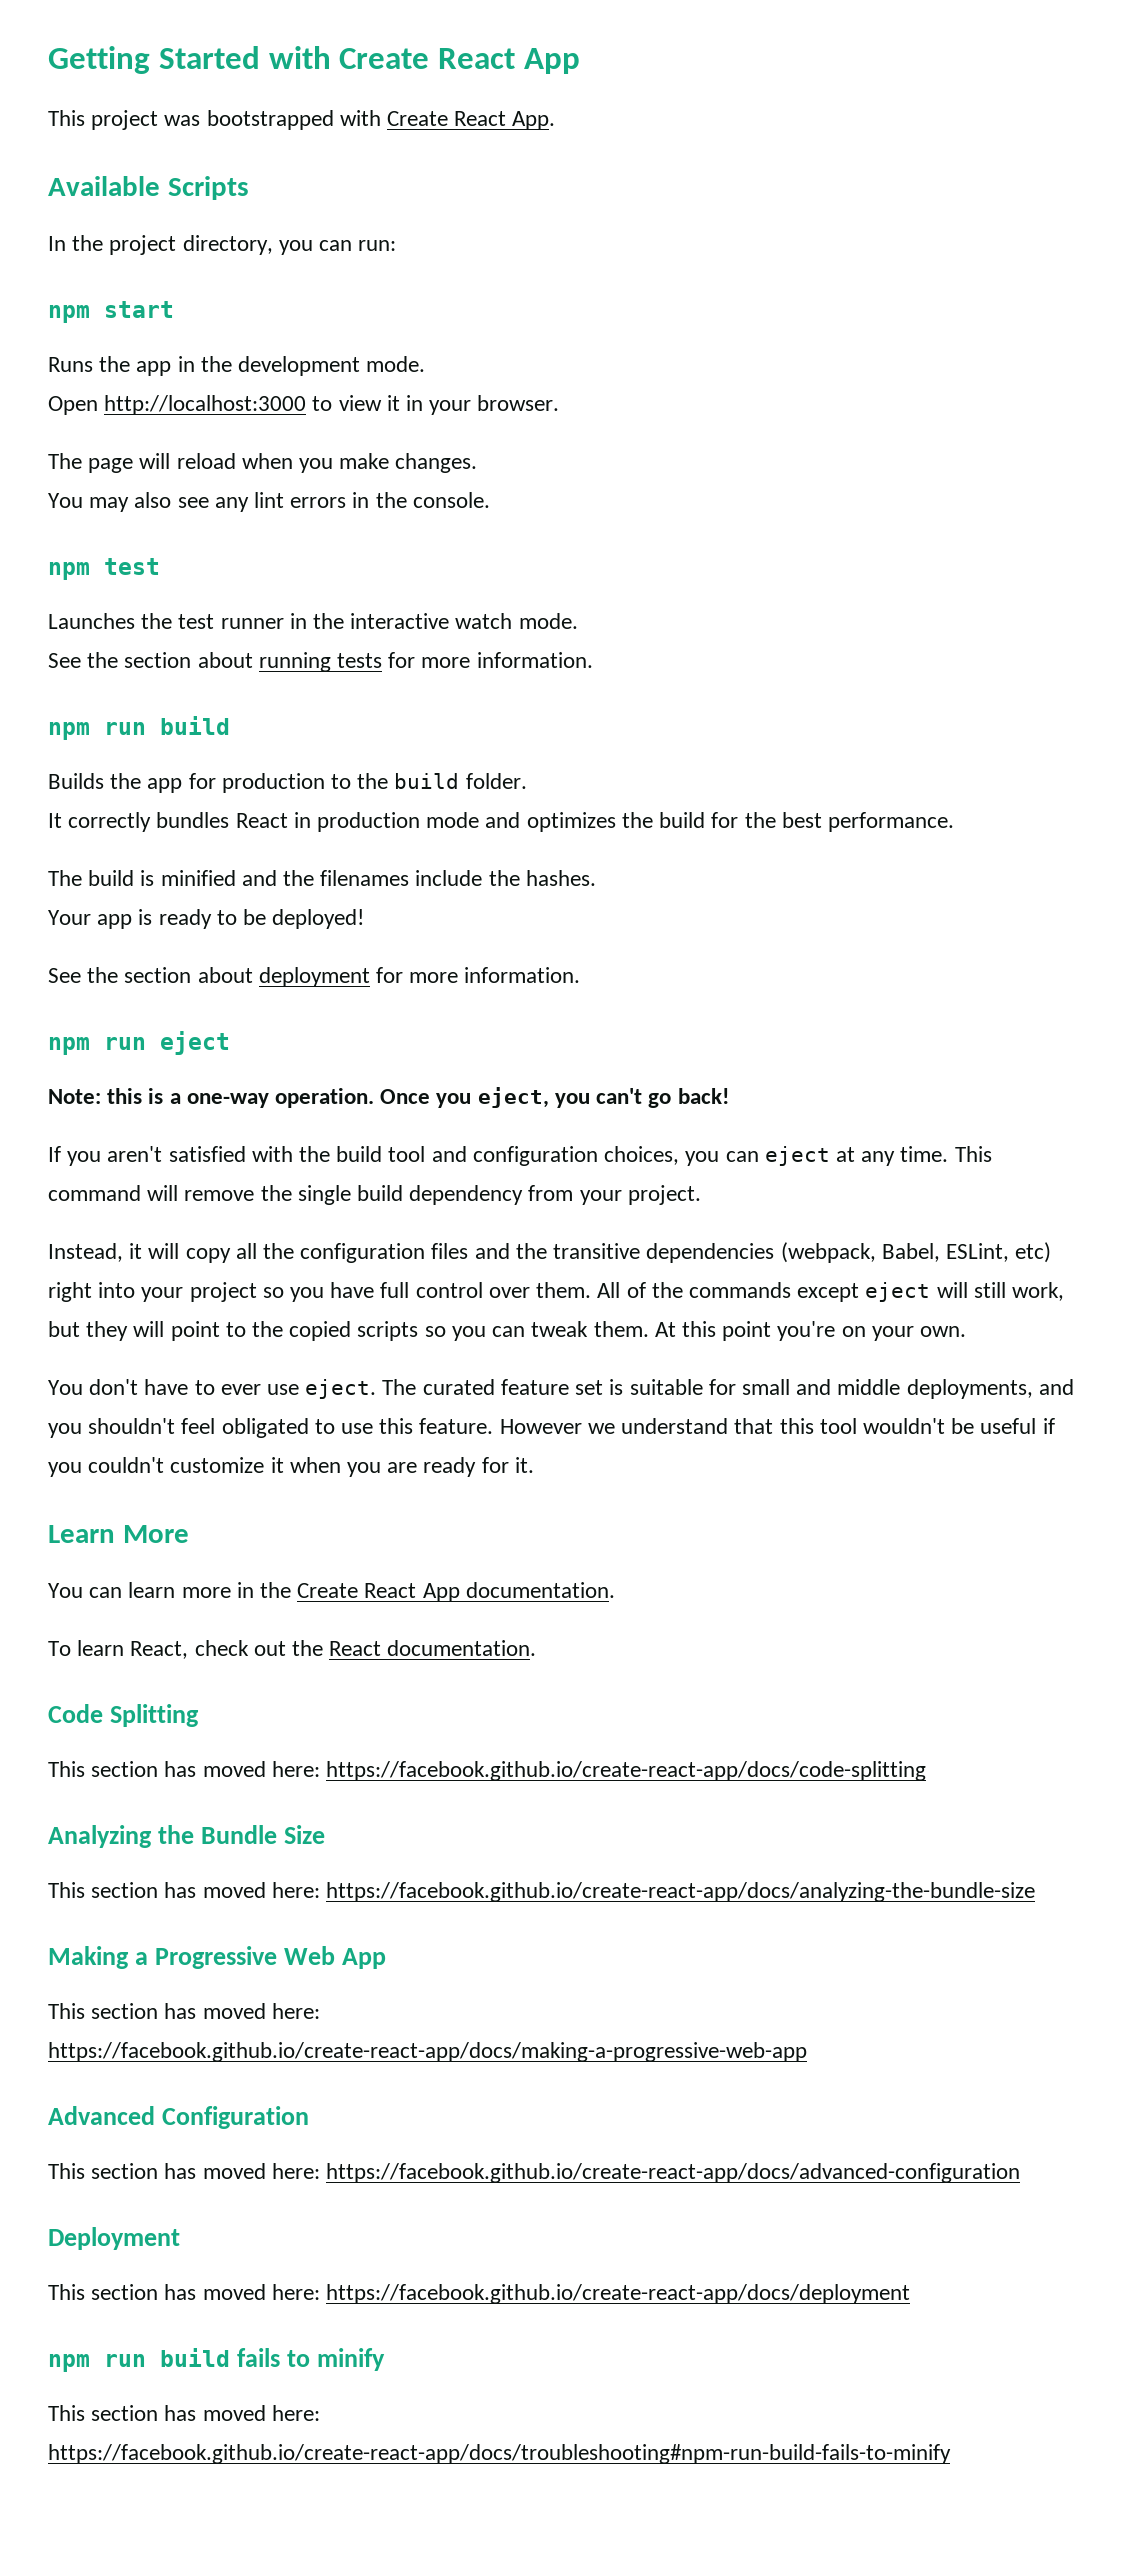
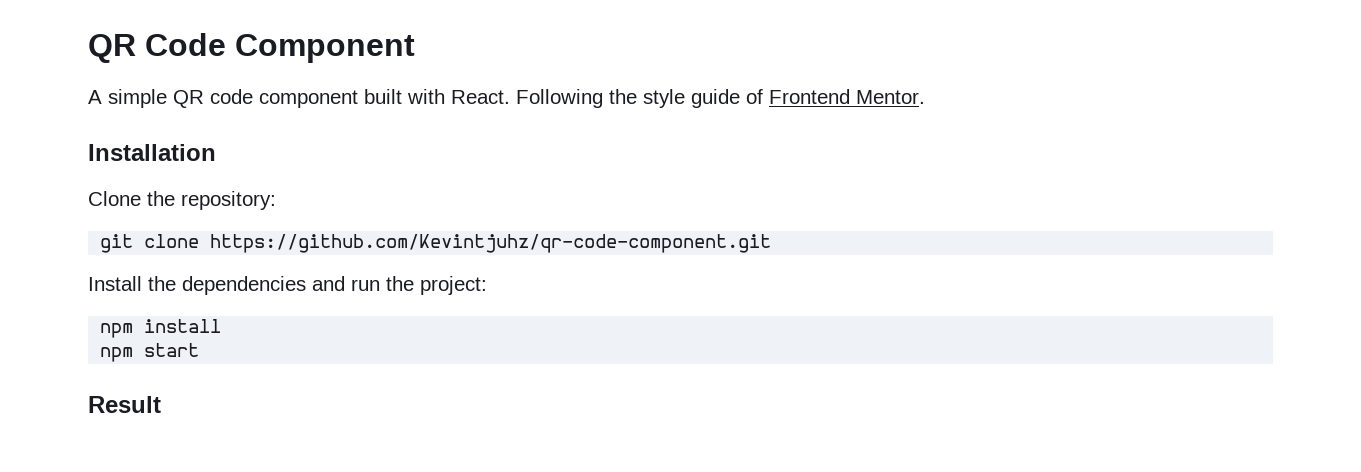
- Getting Started with Create React App
- This project was bootstrapped with Create React App.
- Available Scripts
- In the project directory, you can run:
+ QR Code Component
+ A simple QR code component built with React. Following the style guide of Frontend Mentor.
+ Installation
+ Clone the repository:
+ git clone https://github.com/Kevintjuhz/qr-code-component.git
+ Install the dependencies and run the project:
+ npm install
  npm start
- Runs the app in the development mode.
- Open http://localhost:3000 to view it in your browser.
- The page will reload when you make changes.
- You may also see any lint errors in the console.
- npm test
- Launches the test runner in the interactive watch mode.
- See the section about running tests for more information.
- npm run build
- Builds the app for production to the build folder.
- It correctly bundles React in production mode and optimizes the build for the best performance.
- The build is minified and the filenames include the hashes.
- Your app is ready to be deployed!
- See the section about deployment for more information.
- npm run eject
- Note: this is a one-way operation. Once you eject, you can't go back!
- If you aren't satisfied with the build tool and configuration choices, you can eject at any time. This command will remove the single build dependency from your project.
- Instead, it will copy all the configuration files and the transitive dependencies (webpack, Babel, ESLint, etc) right into your project so you have full control over them. All of the commands except eject will still work, but they will point to the copied scripts so you can tweak them. At this point you're on your own.
- You don't have to ever use eject. The curated feature set is suitable for small and middle deployments, and you shouldn't feel obligated to use this feature. However we understand that this tool wouldn't be useful if you couldn't customize it when you are ready for it.
- Learn More
- You can learn more in the Create React App documentation.
- To learn React, check out the React documentation.
- Code Splitting
- This section has moved here: https://facebook.github.io/create-react-app/docs/code-splitting
- Analyzing the Bundle Size
- This section has moved here: https://facebook.github.io/create-react-app/docs/analyzing-the-bundle-size
- Making a Progressive Web App
- This section has moved here: https://facebook.github.io/create-react-app/docs/making-a-progressive-web-app
- Advanced Configuration
- This section has moved here: https://facebook.github.io/create-react-app/docs/advanced-configuration
- Deployment
- This section has moved here: https://facebook.github.io/create-react-app/docs/deployment
- npm run build fails to minify
- This section has moved here: https://facebook.github.io/create-react-app/docs/troubleshooting#npm-run-build-fails-to-minify
+ Result

